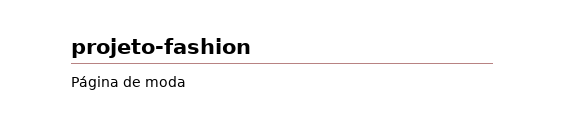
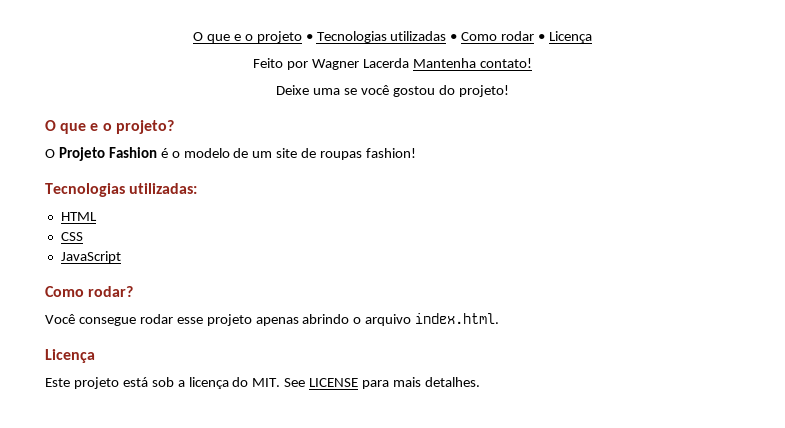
- projeto-fashion
- Página de moda
+ O que e o projeto • Tecnologias utilizadas • Como rodar • Licença
+ Feito por Wagner Lacerda Mantenha contato!
+ Deixe uma se você gostou do projeto!
+ O que e o projeto?
+ O Projeto Fashion é o modelo de um site de roupas fashion!
+ Tecnologias utilizadas:
+ HTML
+ CSS
+ JavaScript
+ Como rodar?
+ Você consegue rodar esse projeto apenas abrindo o arquivo index.html.
+ Licença
+ Este projeto está sob a licença do MIT. See LICENSE para mais detalhes.

